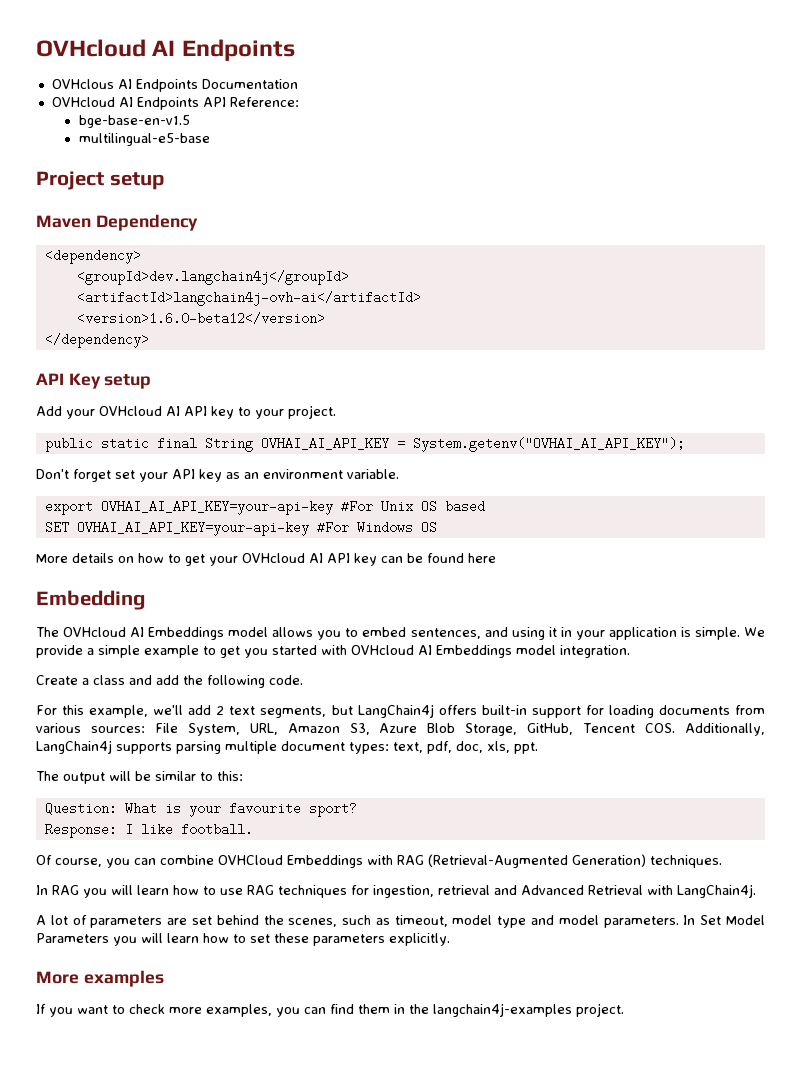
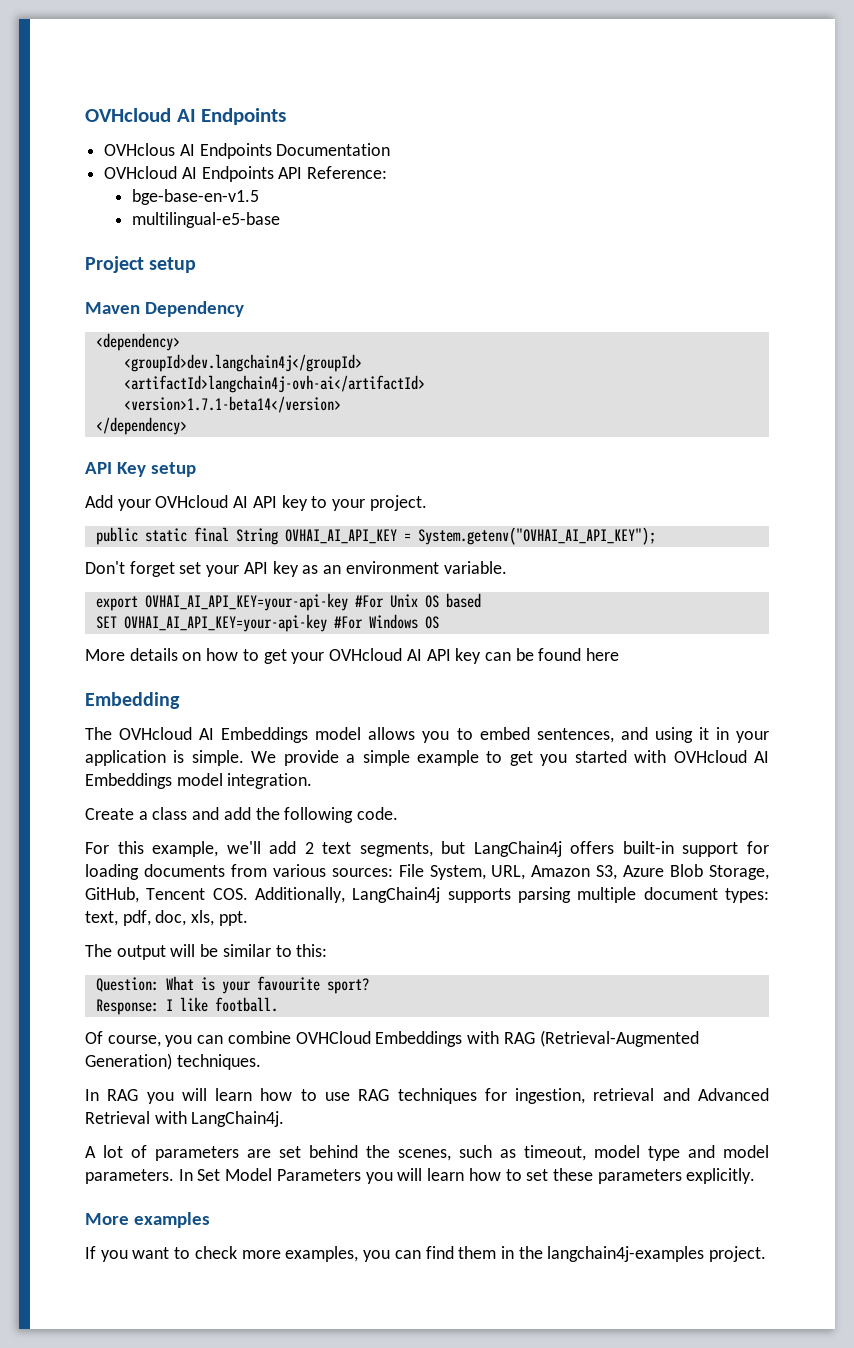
- <version>1.6.0-beta12</version>
+ <version>1.7.1-beta14</version>

